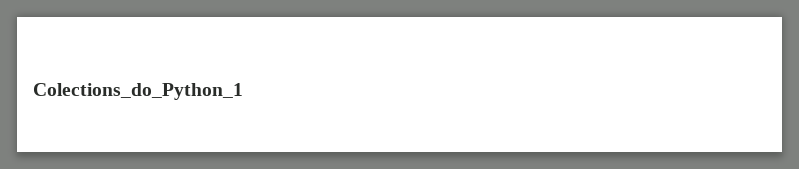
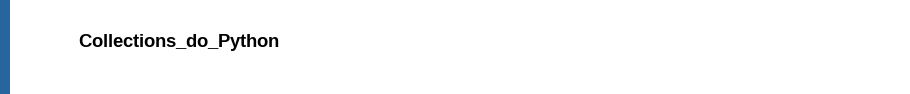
- Colections_do_Python_1
+ Collections_do_Python

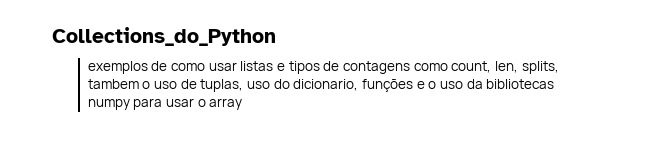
+ exemplos de como usar listas e tipos de contagens como count, len, splits, tambem o uso de tuplas, uso do dicionario, funções e o uso da bibliotecas numpy para usar o array

